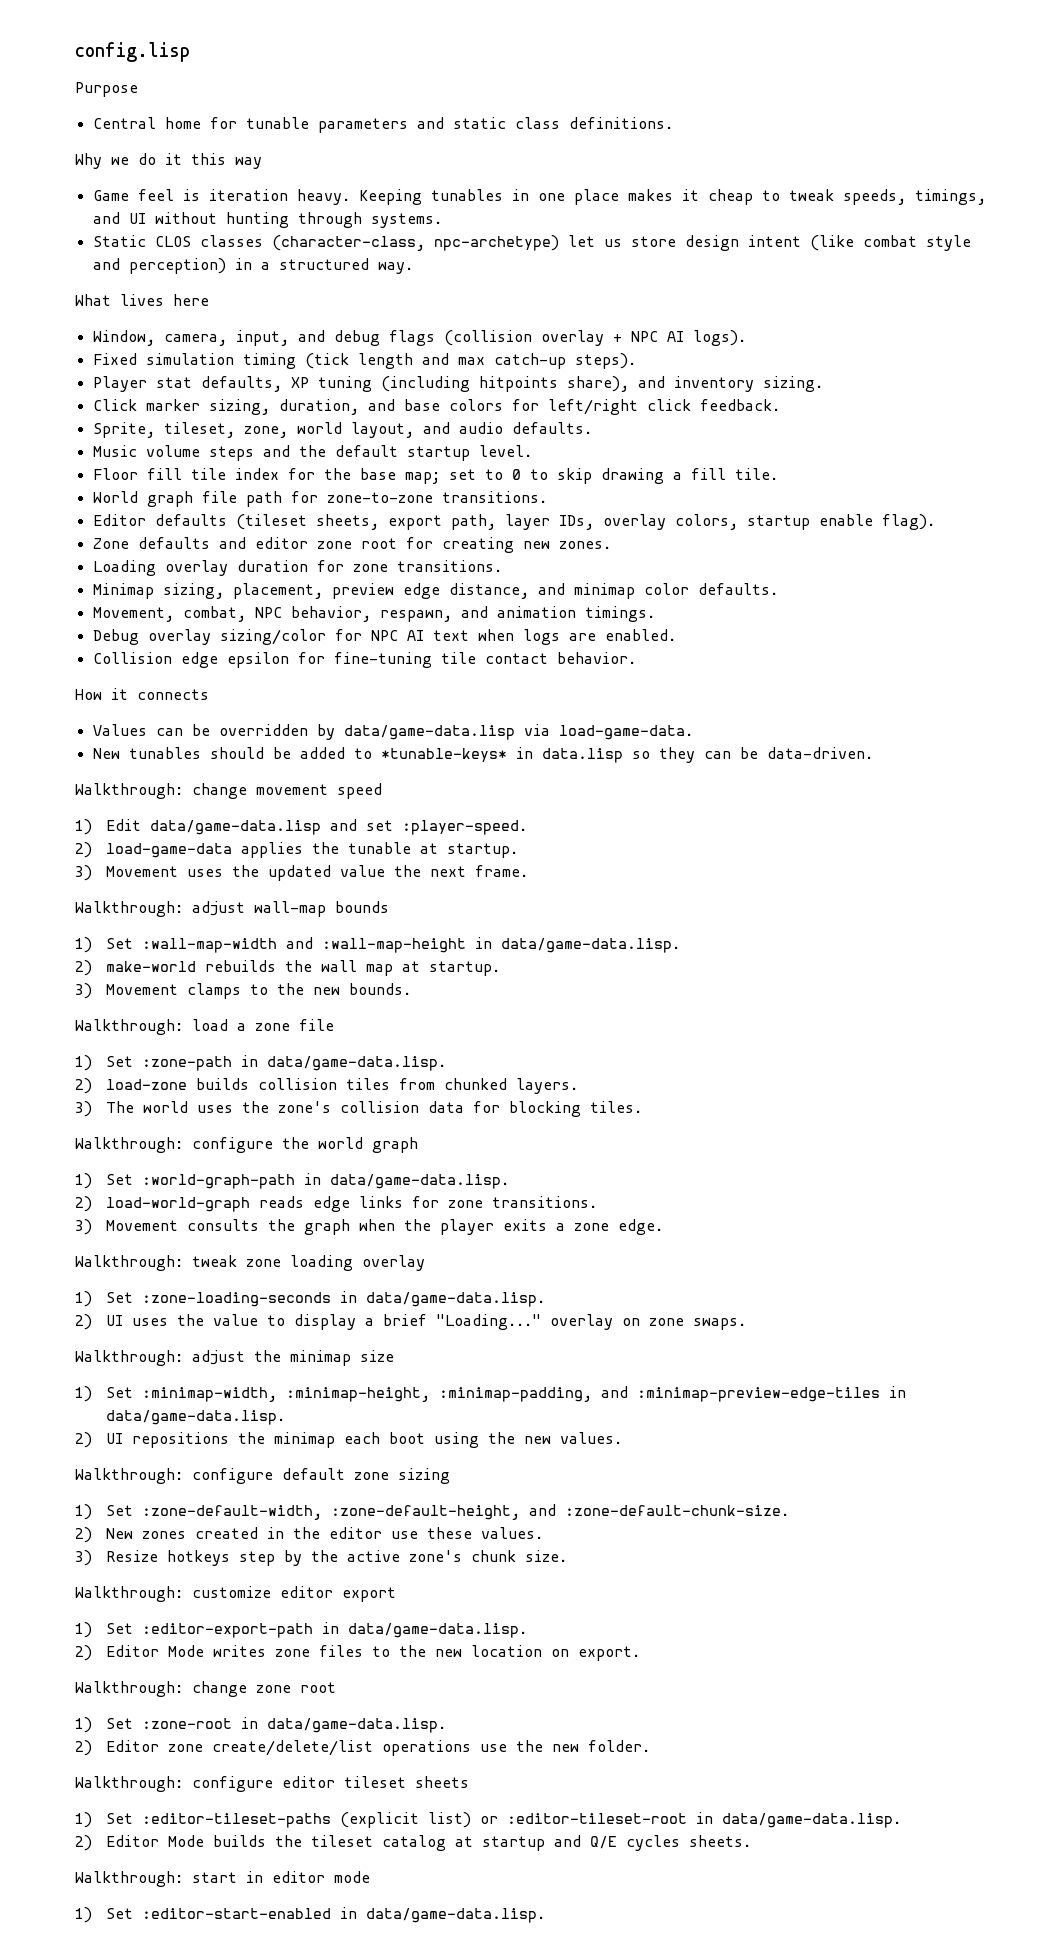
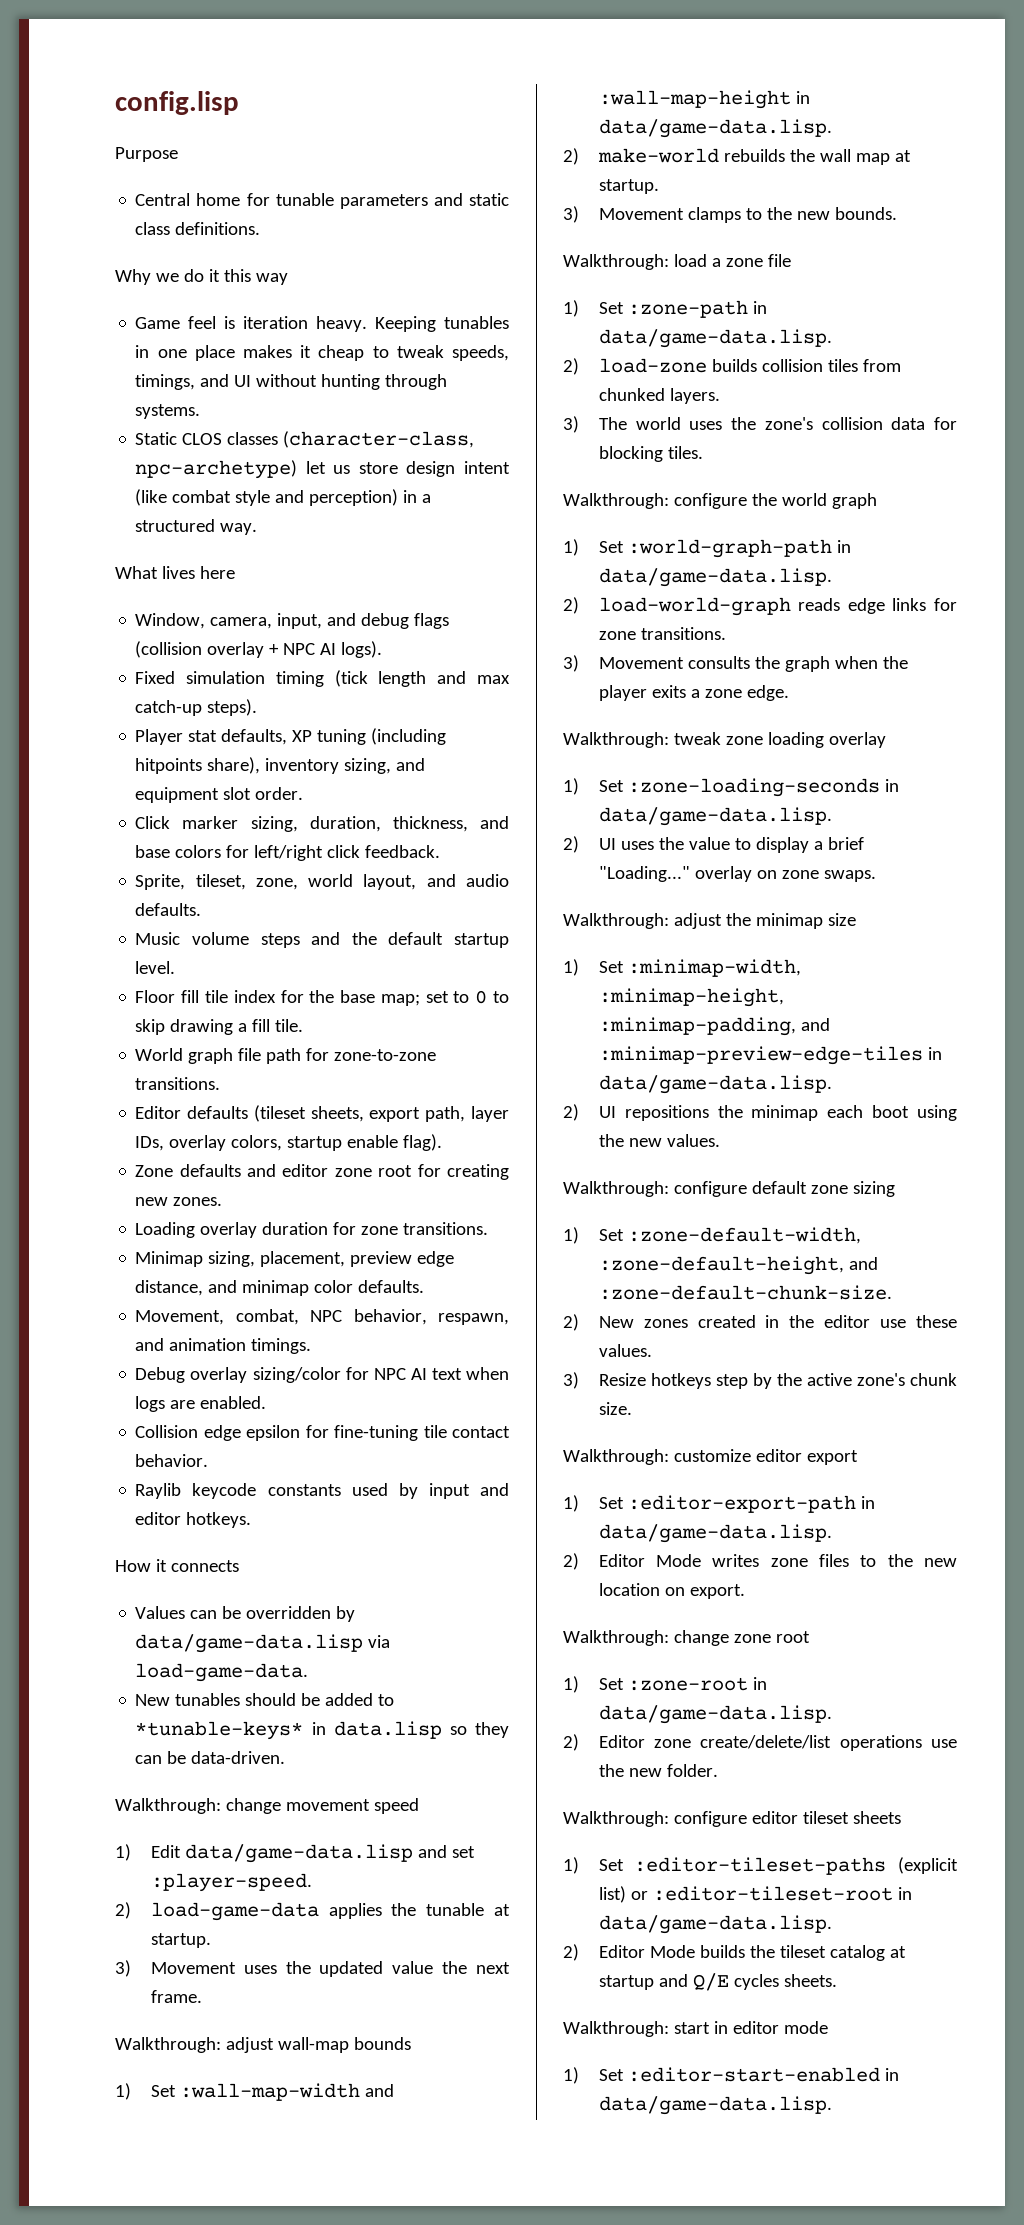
- Player stat defaults, XP tuning (including hitpoints share), and inventory sizing.
+ Player stat defaults, XP tuning (including hitpoints share), inventory sizing, and equipment slot order.
- Click marker sizing, duration, and base colors for left/right click feedback.
+ Click marker sizing, duration, thickness, and base colors for left/right click feedback.
+ Raylib keycode constants used by input and editor hotkeys.

